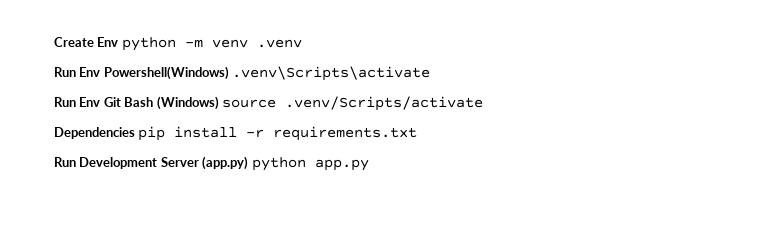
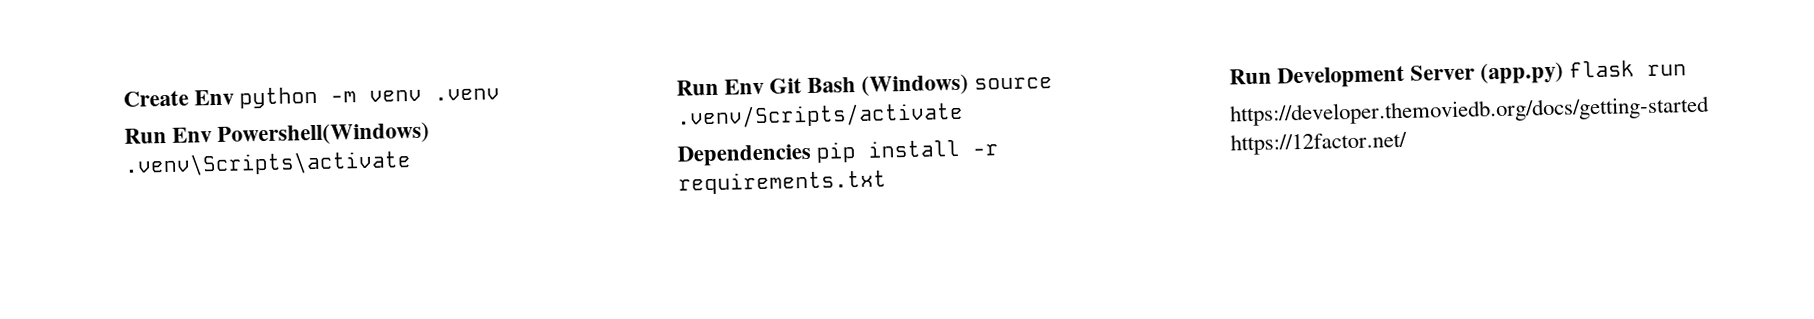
- Run Development Server (app.py) python app.py
+ Run Development Server (app.py) flask run
+ https://developer.themoviedb.org/docs/getting-started https://12factor.net/

